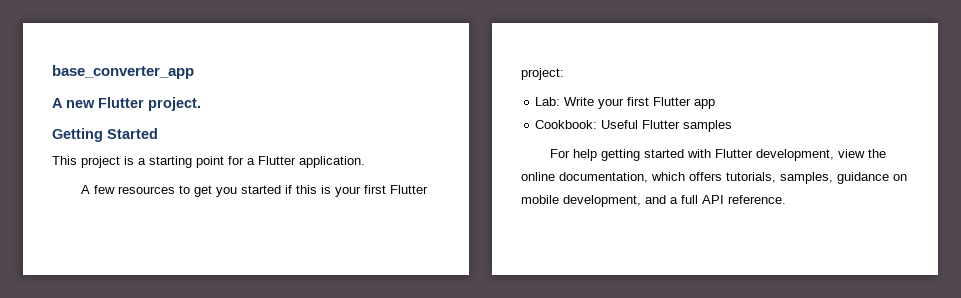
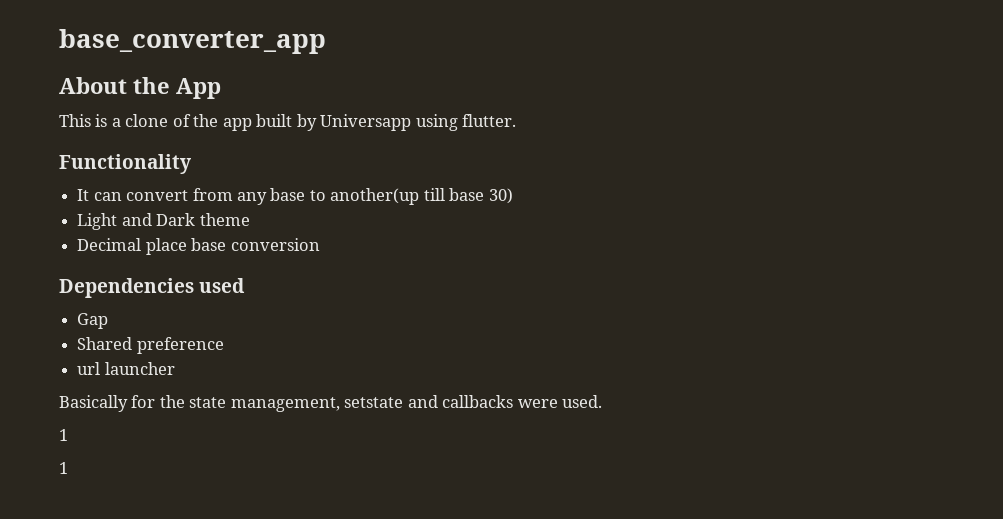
- A new Flutter project.
- Getting Started
+ About the App
- This project is a starting point for a Flutter application.
- A few resources to get you started if this is your first Flutter project:
- Lab: Write your first Flutter app
- Cookbook: Useful Flutter samples
- For help getting started with Flutter development, view the online documentation, which offers tutorials, samples, guidance on mobile development, and a full API reference.
+ This is a clone of the app built by Universapp using flutter.
+ Functionality
+ It can convert from any base to another(up till base 30)
+ Light and Dark theme
+ Decimal place base conversion
+ Dependencies used
+ Gap
+ Shared preference
+ url launcher
+ Basically for the state management, setstate and callbacks were used.
+ 1
+ 1

